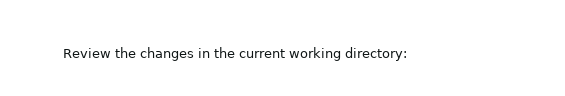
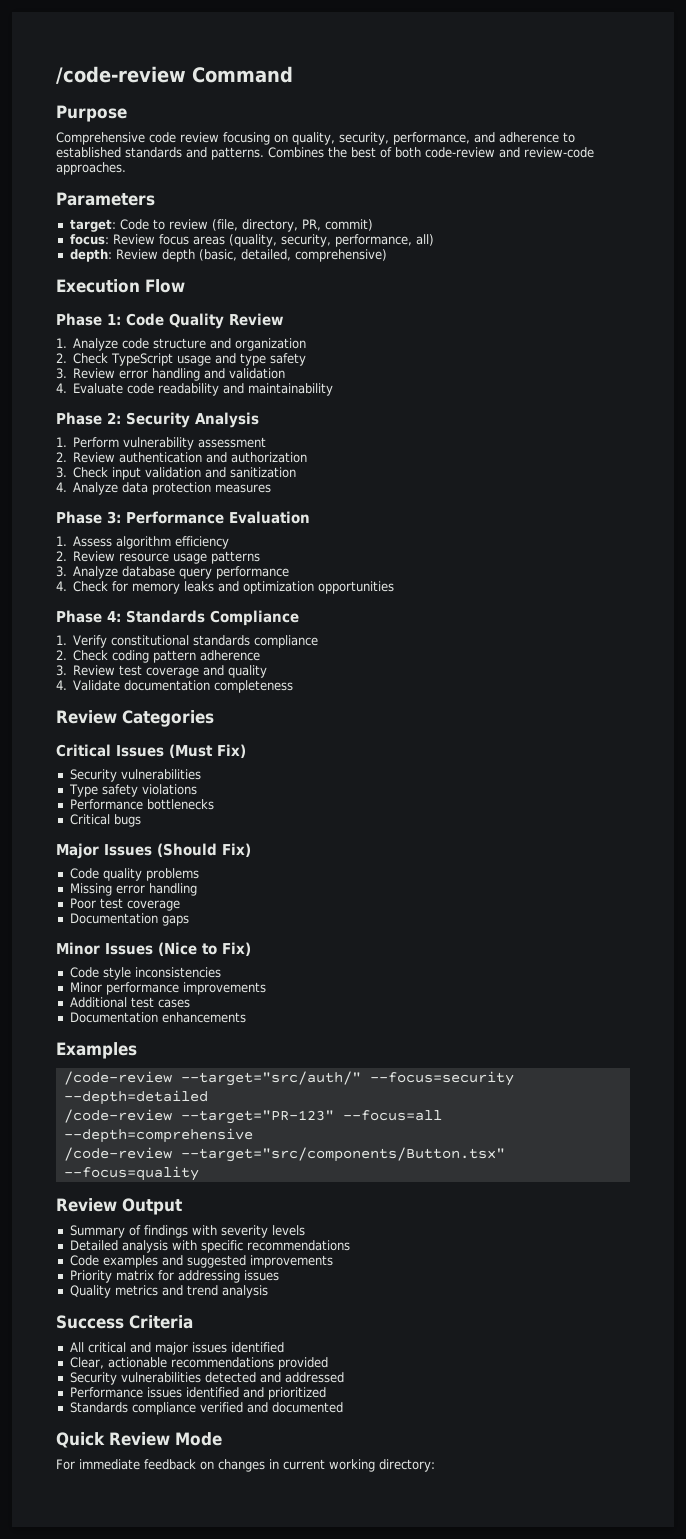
- Review the changes in the current working directory:
+ /code-review Command
+ Purpose
+ Comprehensive code review focusing on quality, security, performance, and adherence to established standards and patterns. Combines the best of both code-review and review-code approaches.
+ Parameters
+ target: Code to review (file, directory, PR, commit)
+ focus: Review focus areas (quality, security, performance, all)
+ depth: Review depth (basic, detailed, comprehensive)
+ Execution Flow
+ Phase 1: Code Quality Review
+ 1. Analyze code structure and organization
+ 2. Check TypeScript usage and type safety
+ 3. Review error handling and validation
+ 4. Evaluate code readability and maintainability
+ Phase 2: Security Analysis
+ 1. Perform vulnerability assessment
+ 2. Review authentication and authorization
+ 3. Check input validation and sanitization
+ 4. Analyze data protection measures
+ Phase 3: Performance Evaluation
+ 1. Assess algorithm efficiency
+ 2. Review resource usage patterns
+ 3. Analyze database query performance
+ 4. Check for memory leaks and optimization opportunities
+ Phase 4: Standards Compliance
+ 1. Verify constitutional standards compliance
+ 2. Check coding pattern adherence
+ 3. Review test coverage and quality
+ 4. Validate documentation completeness
+ Review Categories
+ Critical Issues (Must Fix)
+ Security vulnerabilities
+ Type safety violations
+ Performance bottlenecks
+ Critical bugs
+ Major Issues (Should Fix)
+ Code quality problems
+ Missing error handling
+ Poor test coverage
+ Documentation gaps
+ Minor Issues (Nice to Fix)
+ Code style inconsistencies
+ Minor performance improvements
+ Additional test cases
+ Documentation enhancements
+ Examples
+ /code-review --target="src/auth/" --focus=security --depth=detailed
+ /code-review --target="PR-123" --focus=all --depth=comprehensive
+ /code-review --target="src/components/Button.tsx" --focus=quality
+ Review Output
+ Summary of findings with severity levels
+ Detailed analysis with specific recommendations
+ Code examples and suggested improvements
+ Priority matrix for addressing issues
+ Quality metrics and trend analysis
+ Success Criteria
+ All critical and major issues identified
+ Clear, actionable recommendations provided
+ Security vulnerabilities detected and addressed
+ Performance issues identified and prioritized
+ Standards compliance verified and documented
+ Quick Review Mode
+ For immediate feedback on changes in current working directory:

